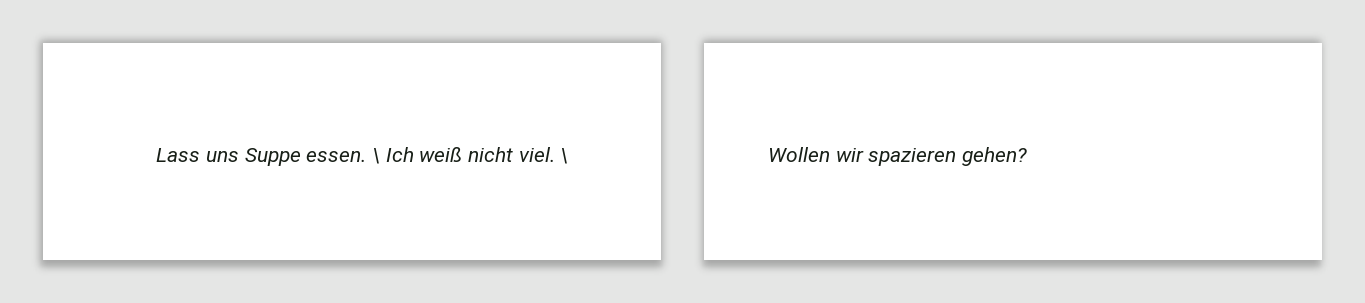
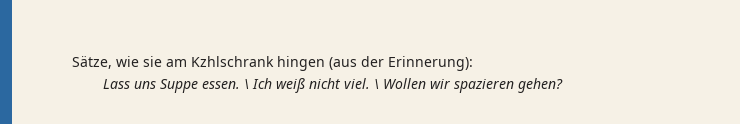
+ Sätze, wie sie am Kzhlschrank hingen (aus der Erinnerung):

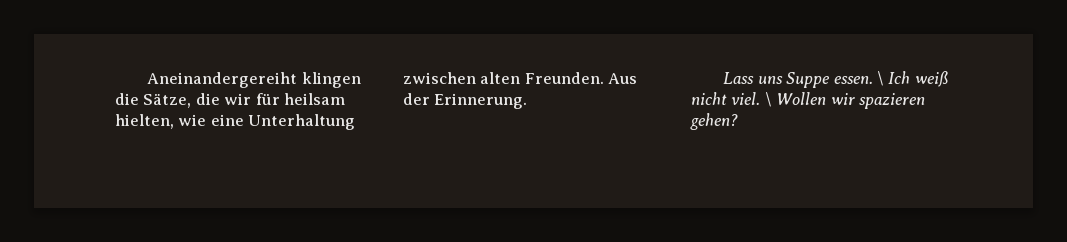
- Sätze, wie sie am Kzhlschrank hingen (aus der Erinnerung):
+ Aneinandergereiht klingen die Sätze, die wir für heilsam hielten, wie eine Unterhaltung zwischen alten Freunden. Aus der Erinnerung.

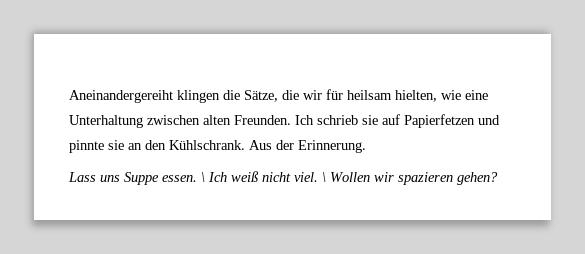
+ Ich schrieb sie auf Papierfetzen und pinnte sie an den Kühlschrank.

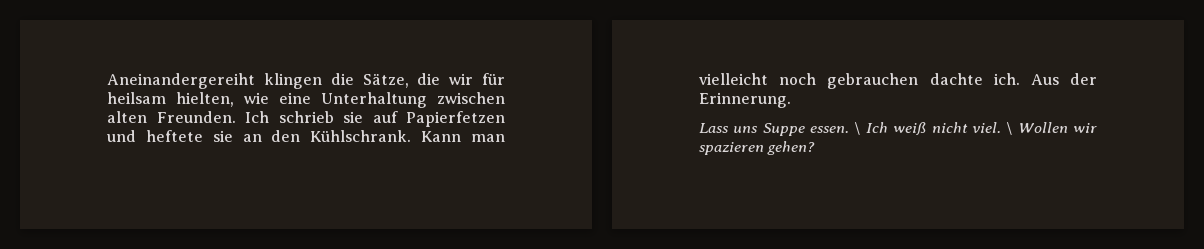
- Ich schrieb sie auf Papierfetzen und pinnte sie an den Kühlschrank.
+ Ich schrieb sie auf Papierfetzen und heftete sie an den Kühlschrank.
+ Kann man vielleicht noch gebrauchen dachte ich.

